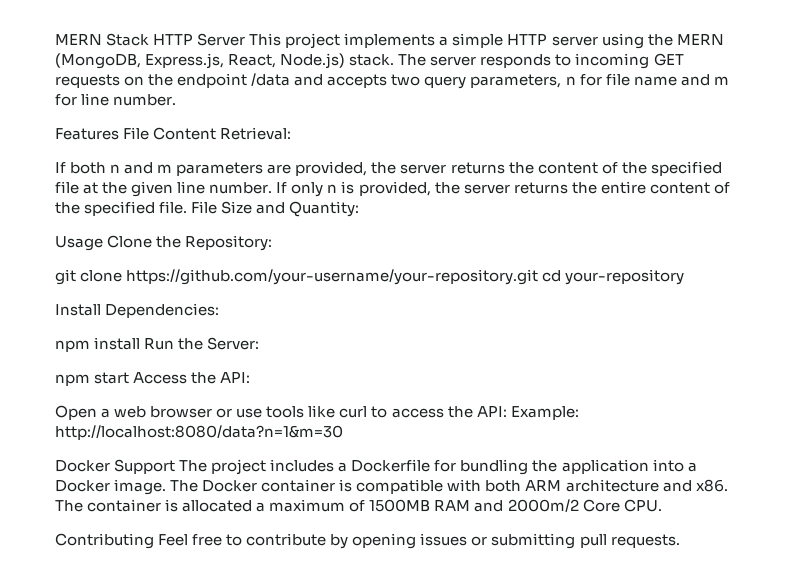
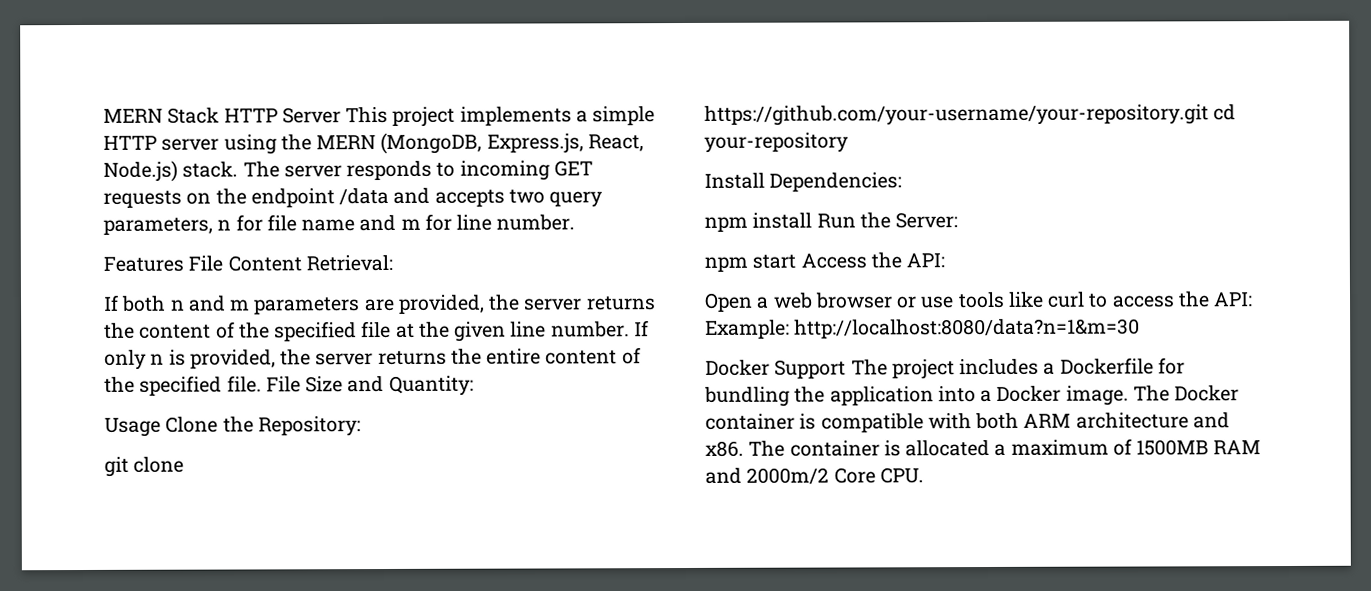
- Contributing Feel free to contribute by opening issues or submitting pull requests.

